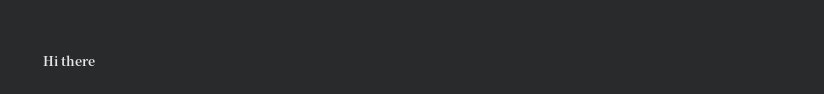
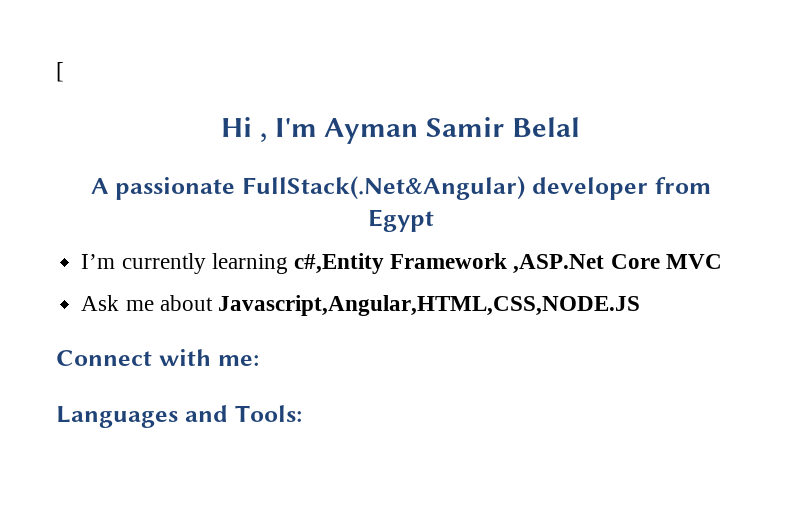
- Hi there
+ [
+ Hi , I'm Ayman Samir Belal
+ A passionate FullStack(.Net&Angular) developer from Egypt
+ I’m currently learning c#,Entity Framework ,ASP.Net Core MVC
+ Ask me about Javascript,Angular,HTML,CSS,NODE.JS
+ Connect with me:
+ Languages and Tools:

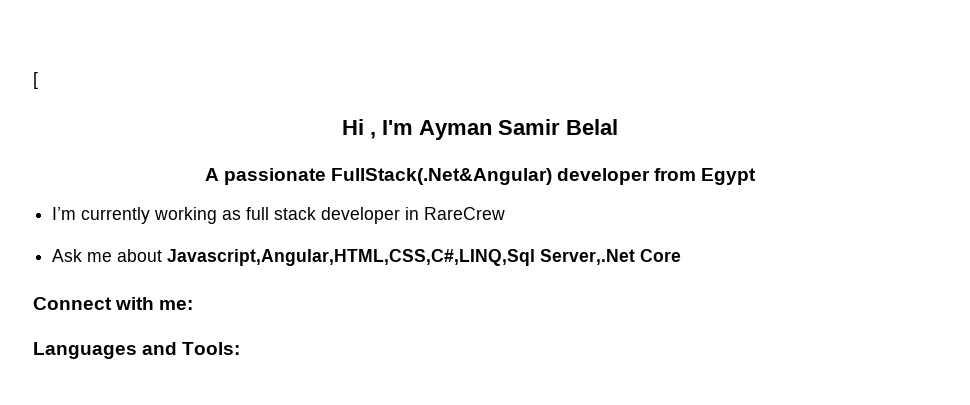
- I’m currently learning c#,Entity Framework ,ASP.Net Core MVC
+ I’m currently working as full stack developer in RareCrew
- Ask me about Javascript,Angular,HTML,CSS,NODE.JS
+ Ask me about Javascript,Angular,HTML,CSS,C#,LINQ,Sql Server,.Net Core

